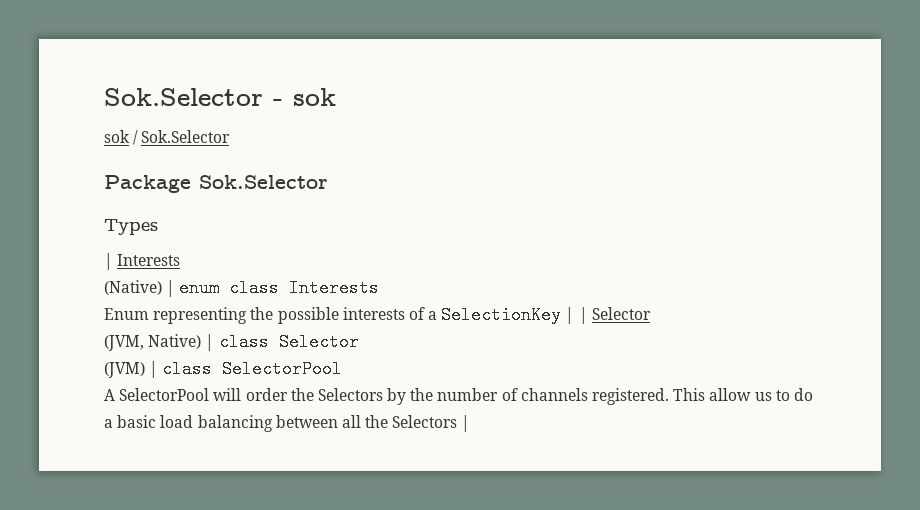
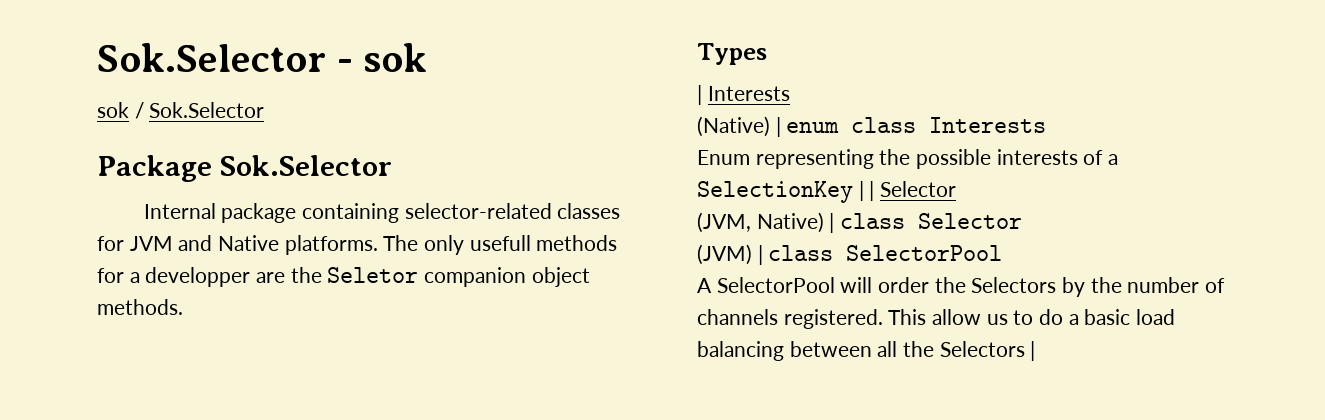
+ Internal package containing selector-related classes for JVM and Native platforms. The only usefull methods for a developper are the Seletor companion object methods.

